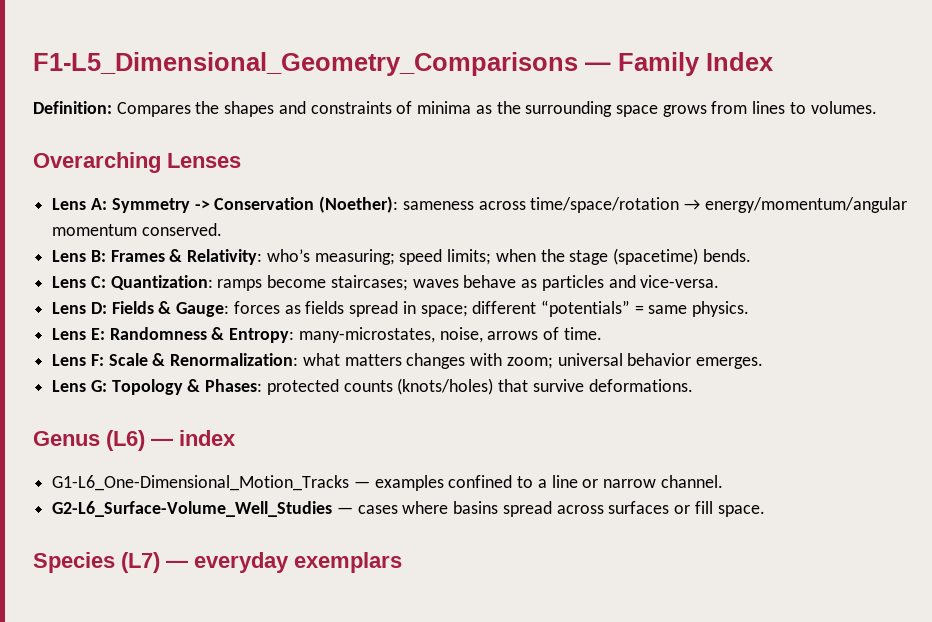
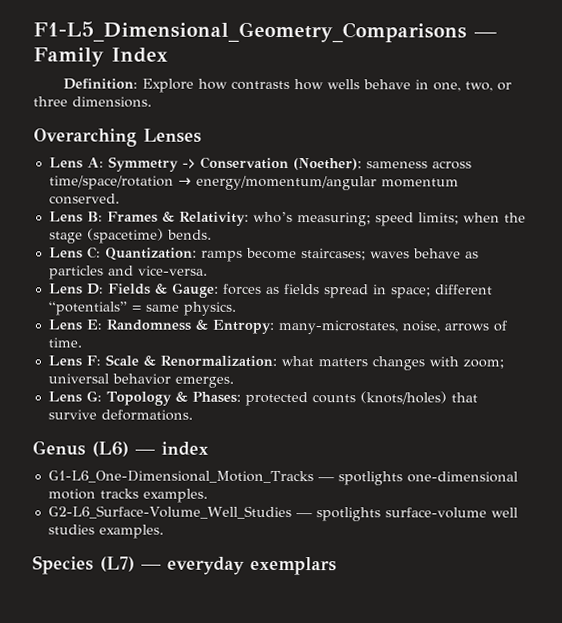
- Definition: Compares the shapes and constraints of minima as the surrounding space grows from lines to volumes.
+ Definition: Explore how contrasts how wells behave in one, two, or three dimensions.
- G1-L6_One-Dimensional_Motion_Tracks — examples confined to a line or narrow channel.
- G2-L6_Surface-Volume_Well_Studies — cases where basins spread across surfaces or fill space.
+ G1-L6_One-Dimensional_Motion_Tracks — spotlights one-dimensional motion tracks examples.
+ G2-L6_Surface-Volume_Well_Studies — spotlights surface-volume well studies examples.

